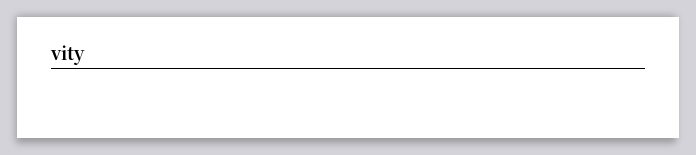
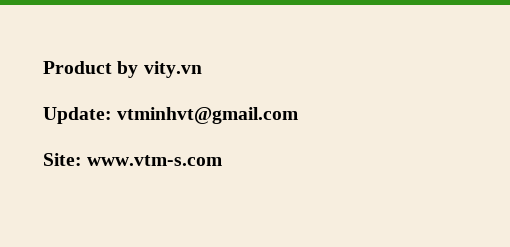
- vity
+ Product by vity.vn
+ Update: vtminhvt@gmail.com
+ Site: www.vtm-s.com

